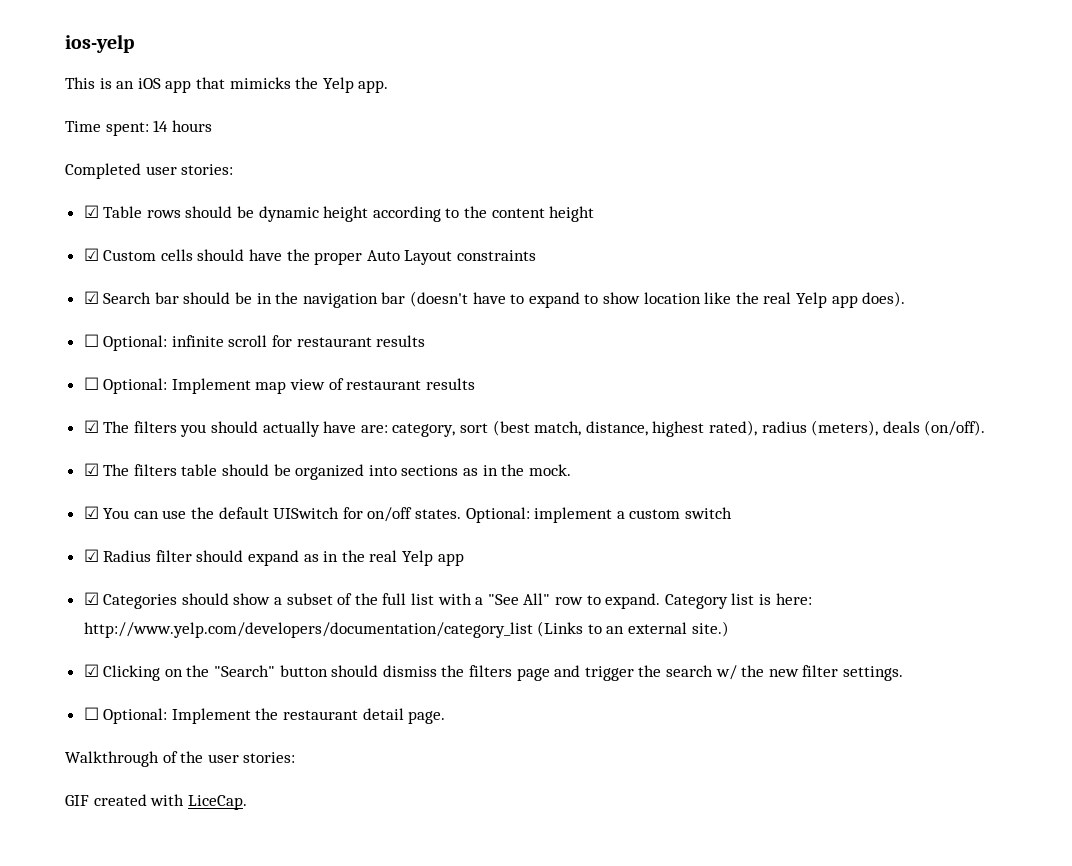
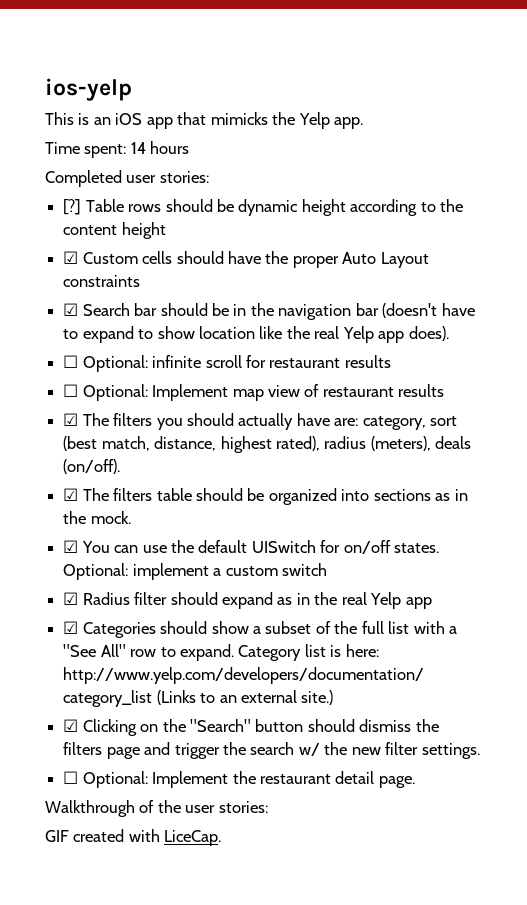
- ☑ Table rows should be dynamic height according to the content height
+ [?] Table rows should be dynamic height according to the content height

